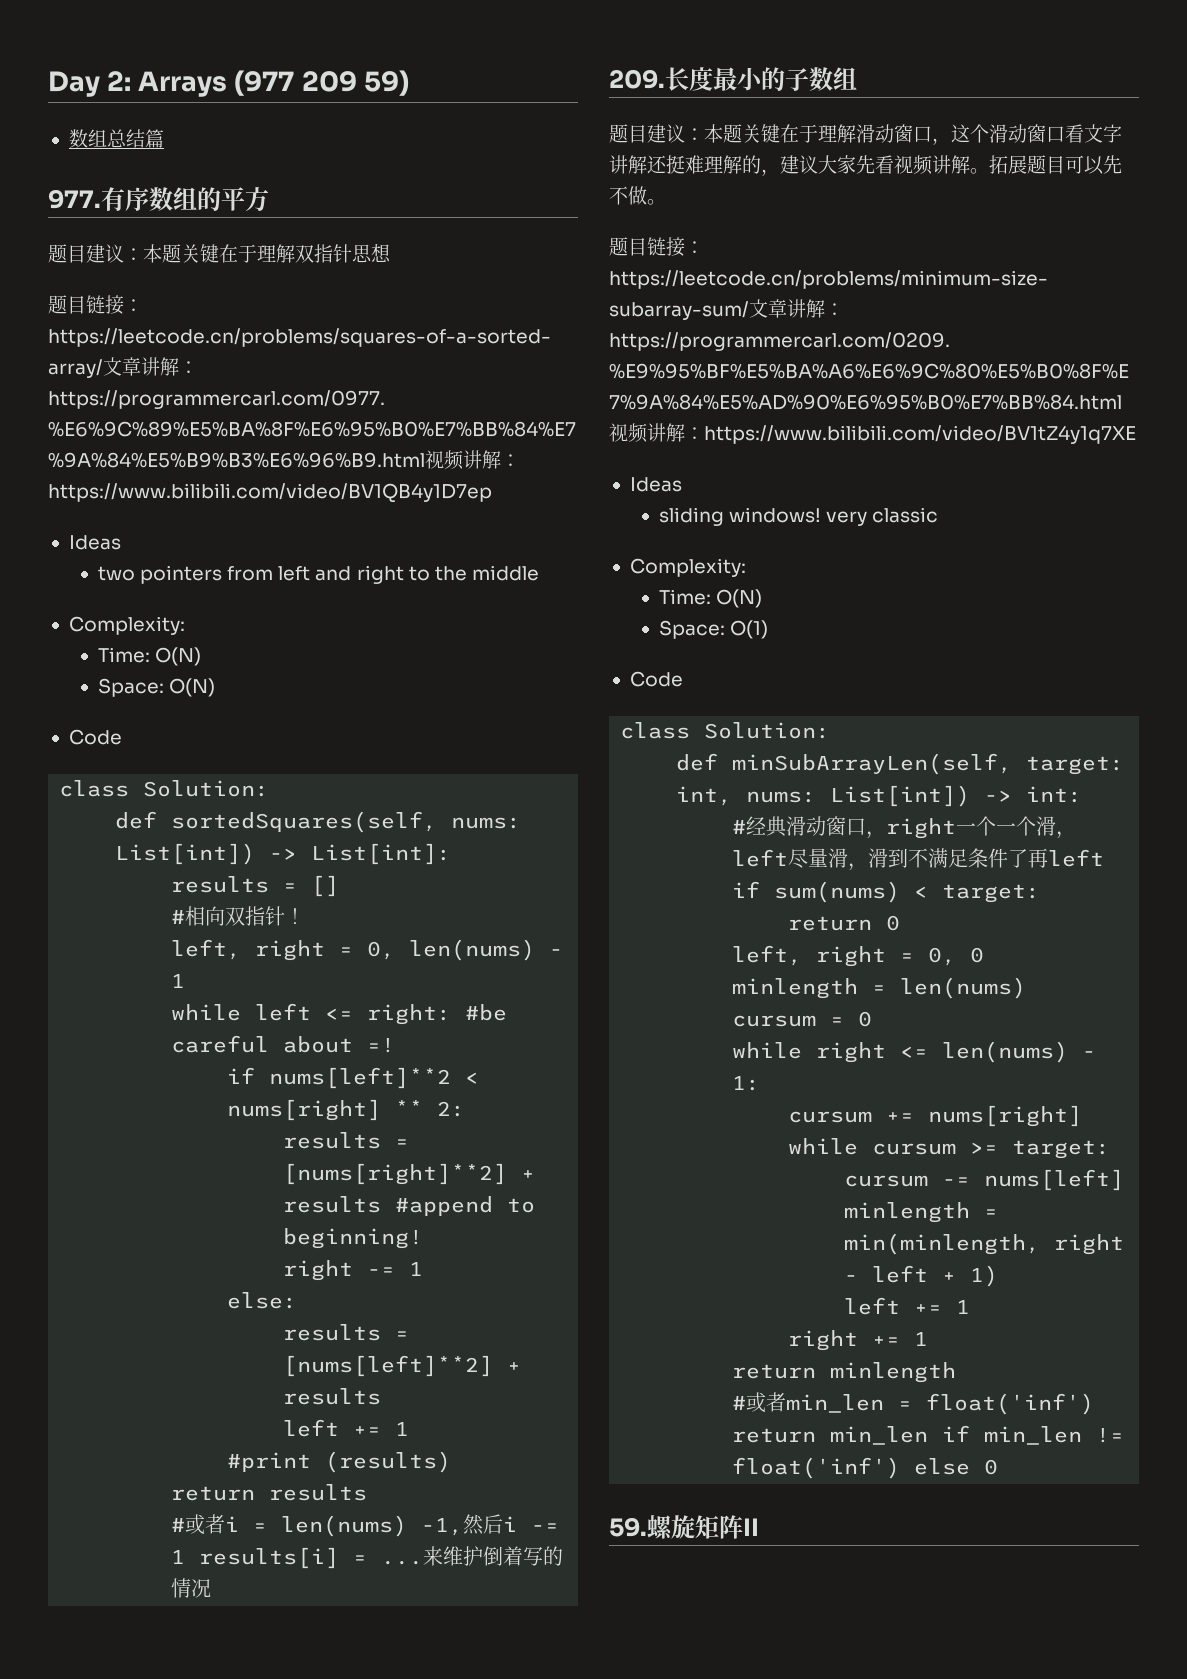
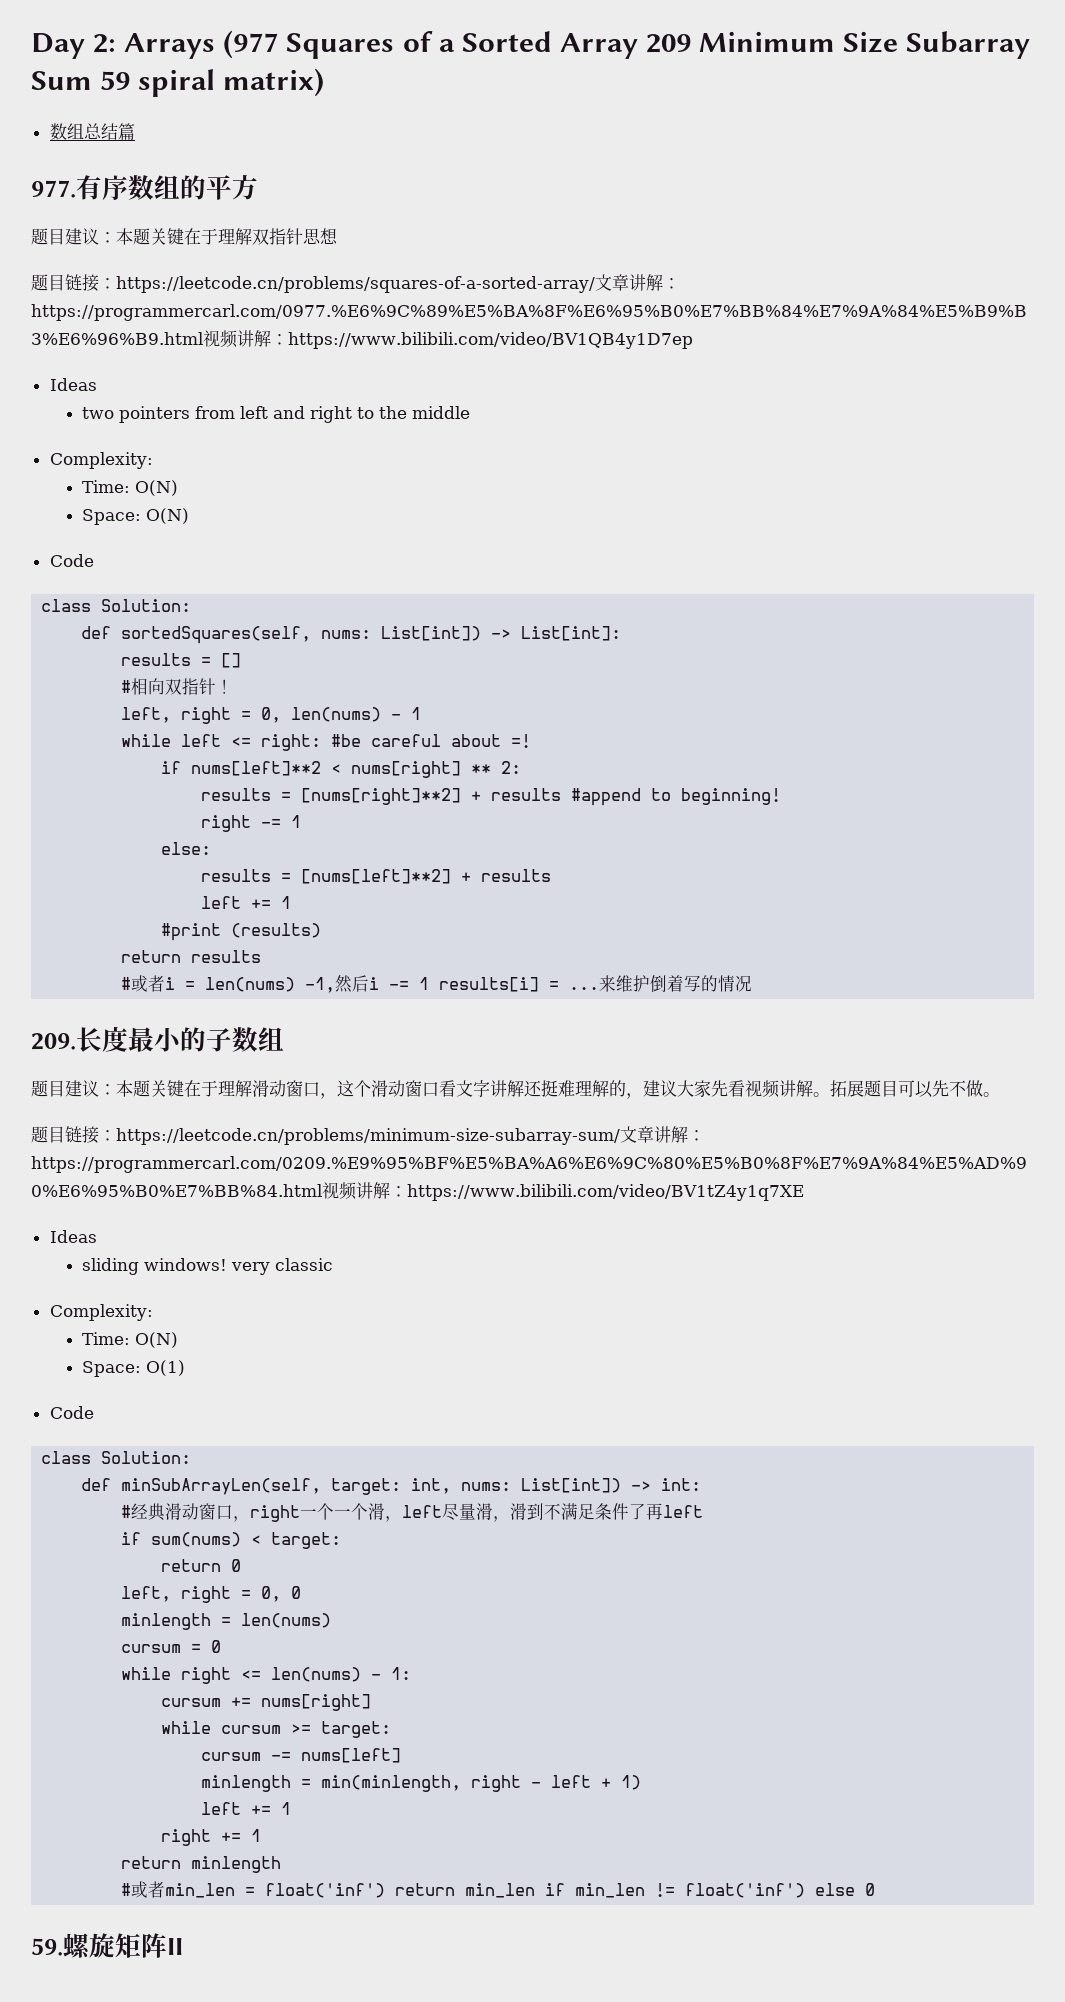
- Day 2: Arrays (977 209 59)
+ Day 2: Arrays (977 Squares of a Sorted Array 209 Minimum Size Subarray Sum 59 spiral matrix)

